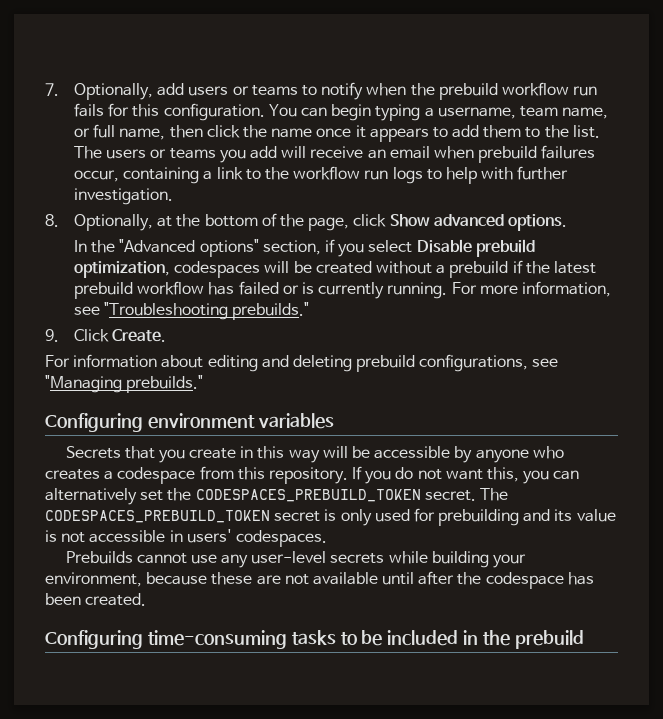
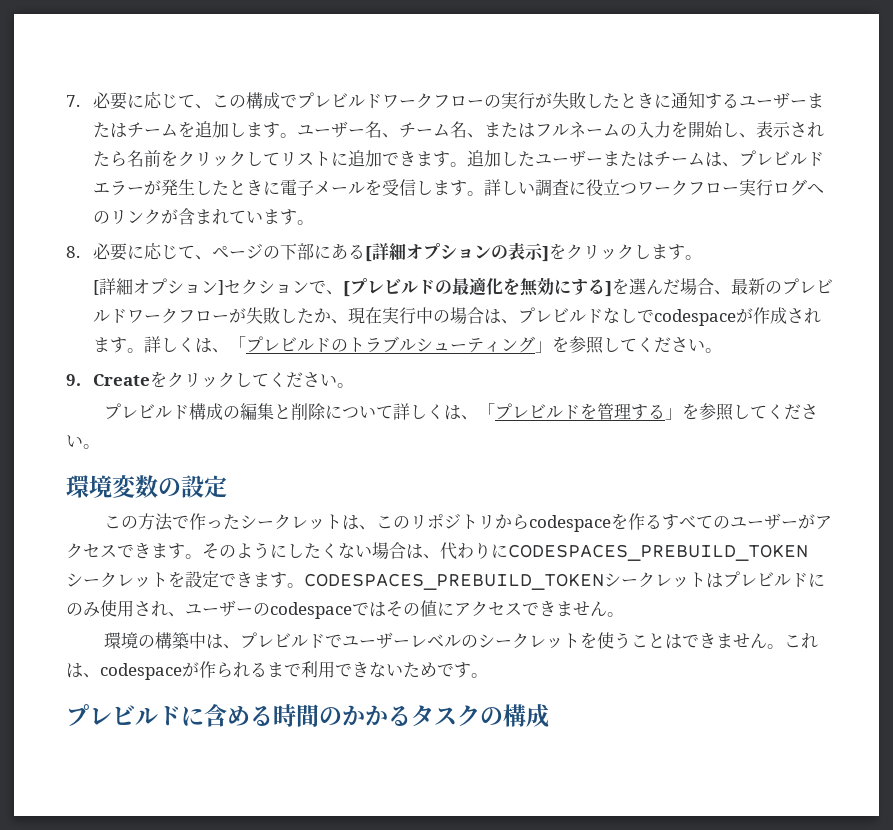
- 7. Optionally, add users or teams to notify when the prebuild workflow run fails for this configuration. You can begin typing a username, team name, or full name, then click the name once it appears to add them to the list. The users or teams you add will receive an email when prebuild failures occur, containing a link to the workflow run logs to help with further investigation.
- 8. Optionally, at the bottom of the page, click Show advanced options.
- In the "Advanced options" section, if you select Disable prebuild optimization, codespaces will be created without a prebuild if the latest prebuild workflow has failed or is currently running. For more information, see "Troubleshooting prebuilds."
- 9. Click Create.
- For information about editing and deleting prebuild configurations, see "Managing prebuilds."
- Configuring environment variables
- Secrets that you create in this way will be accessible by anyone who creates a codespace from this repository. If you do not want this, you can alternatively set the CODESPACES_PREBUILD_TOKEN secret. The CODESPACES_PREBUILD_TOKEN secret is only used for prebuilding and its value is not accessible in users' codespaces.
- Prebuilds cannot use any user-level secrets while building your environment, because these are not available until after the codespace has been created.
- Configuring time-consuming tasks to be included in the prebuild
+ 7.必要に応じて、この構成でプレビルドワークフローの実行が失敗したときに通知するユーザーまたはチームを追加します。ユーザー名、チーム名、またはフルネームの入力を開始し、表示されたら名前をクリックしてリストに追加できます。追加したユーザーまたはチームは、プレビルドエラーが発生したときに電子メールを受信します。詳しい調査に役立つワークフロー実行ログへのリンクが含まれています。
+ 8.必要に応じて、ページの下部にある[詳細オプションの表示]をクリックします。
+ [詳細オプション]セクションで、[プレビルドの最適化を無効にする]を選んだ場合、最新のプレビルドワークフローが失敗したか、現在実行中の場合は、プレビルドなしでcodespaceが作成されます。詳しくは、「プレビルドのトラブルシューティング」を参照してください。
+ 9. Createをクリックしてください。
+ プレビルド構成の編集と削除について詳しくは、「プレビルドを管理する」を参照してください。
+ 環境変数の設定
+ この方法で作ったシークレットは、このリポジトリからcodespaceを作るすべてのユーザーがアクセスできます。そのようにしたくない場合は、代わりにCODESPACES_PREBUILD_TOKENシークレットを設定できます。CODESPACES_PREBUILD_TOKENシークレットはプレビルドにのみ使用され、ユーザーのcodespaceではその値にアクセスできません。
+ 環境の構築中は、プレビルドでユーザーレベルのシークレットを使うことはできません。これは、codespaceが作られるまで利用できないためです。
+ プレビルドに含める時間のかかるタスクの構成

